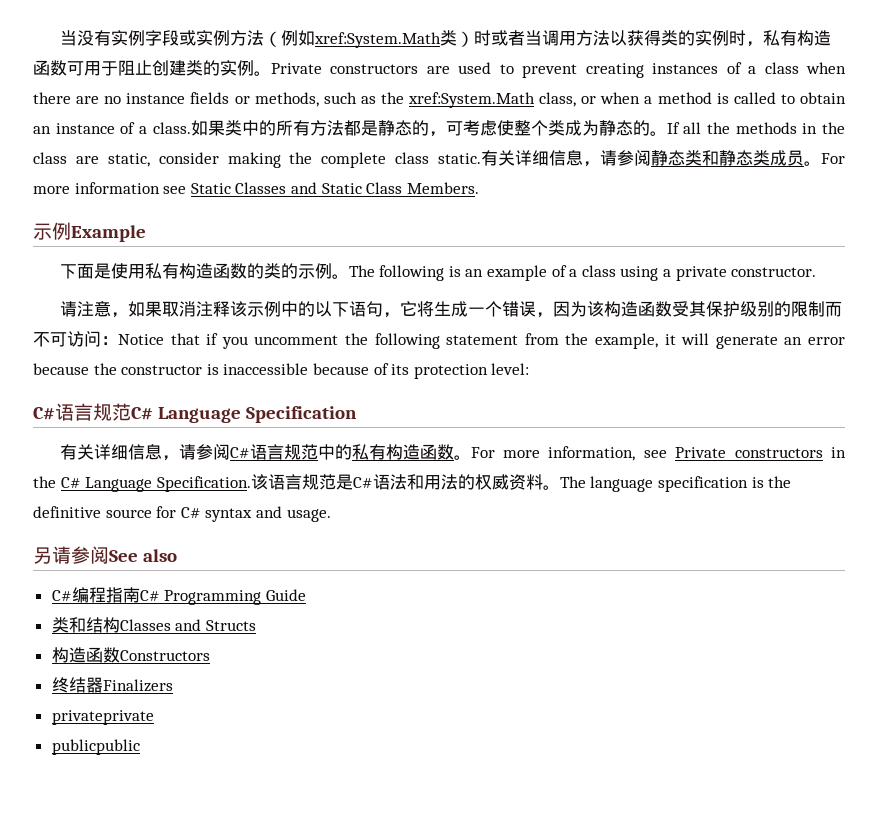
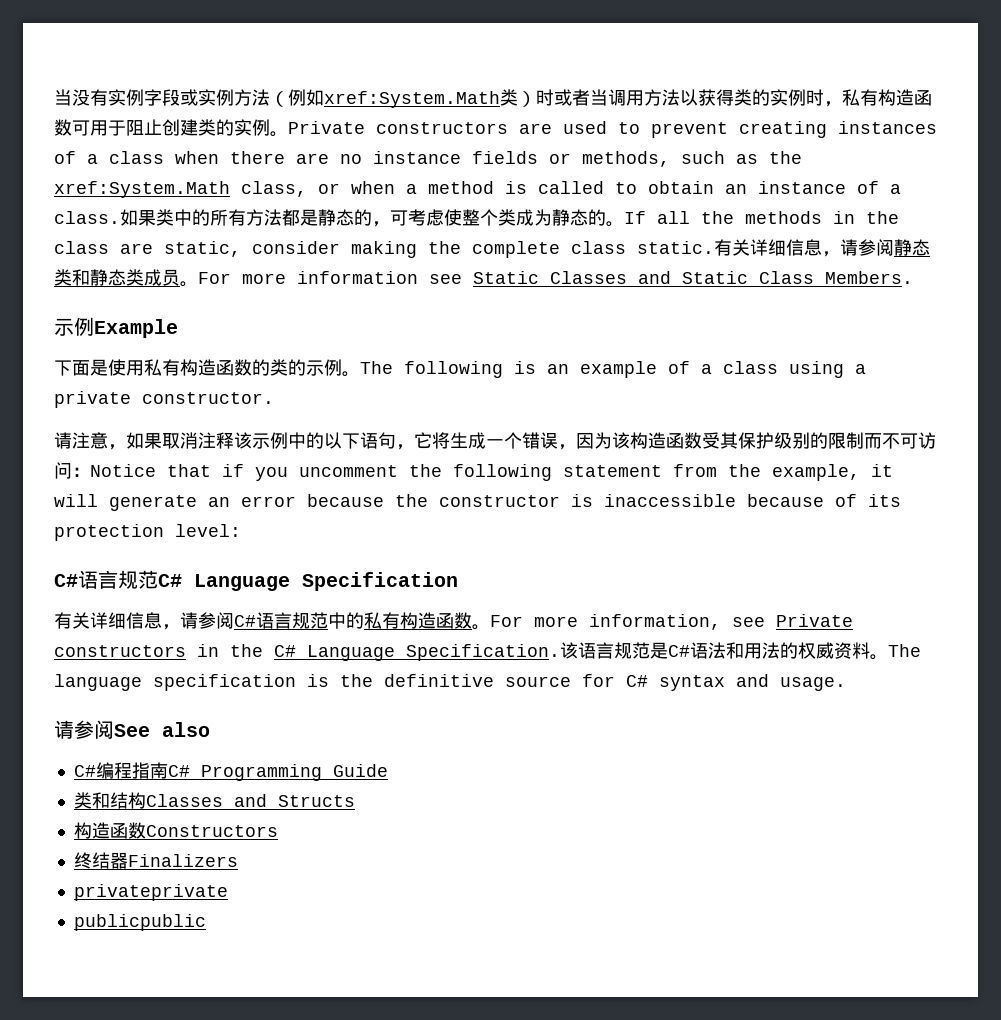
- 另请参阅See also
+ 请参阅See also

